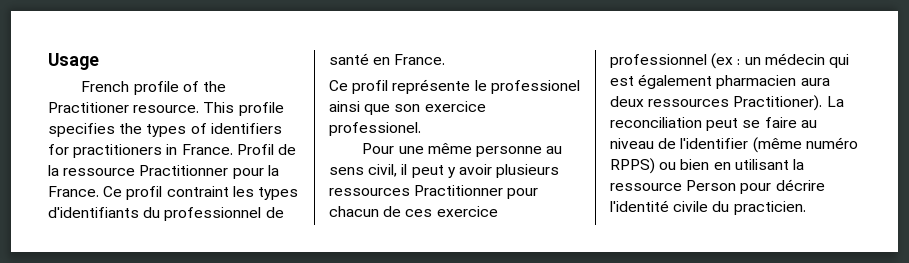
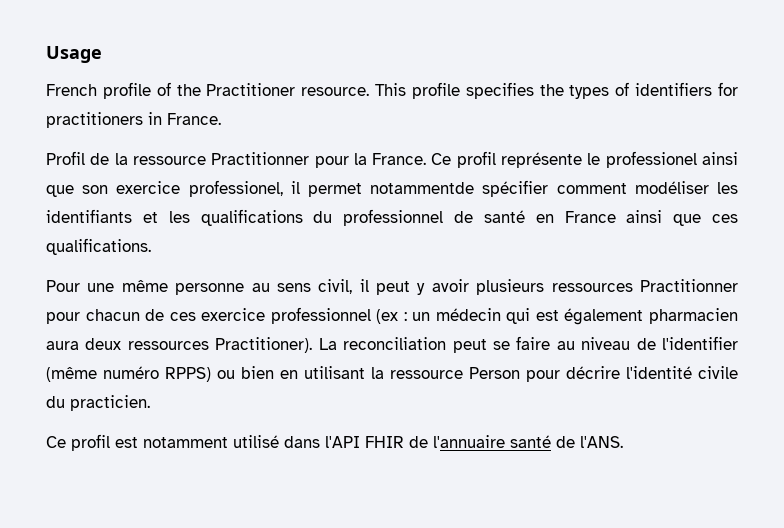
- This profile specifies the types of identifiers for practitioners in France. Profil de la ressource Practitionner pour la France.
+ This profile specifies the types of identifiers for practitioners in France.
+ Profil de la ressource Practitionner pour la France.
- Ce profil contraint les types d'identifiants du professionnel de santé en France.
- Ce profil représente le professionel ainsi que son exercice professionel.
+ Ce profil représente le professionel ainsi que son exercice professionel, il permet notammentde spécifier comment modéliser les identifiants et les qualifications du professionnel de santé en France ainsi que ces qualifications.
+ Ce profil est notamment utilisé dans l'API FHIR de l'annuaire santé de l'ANS.

